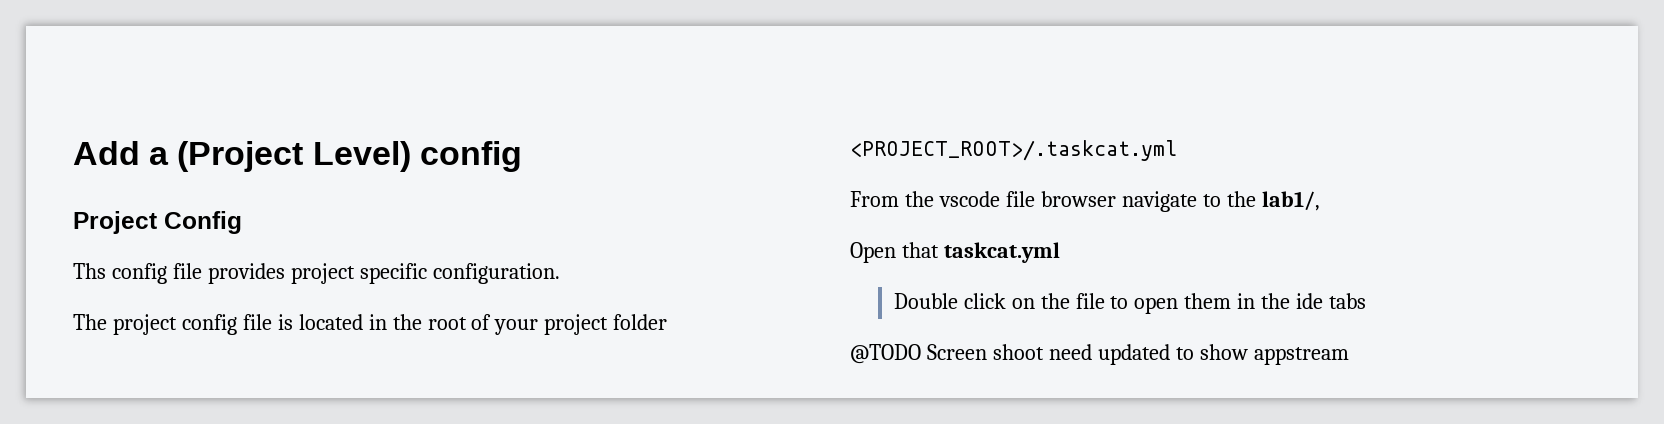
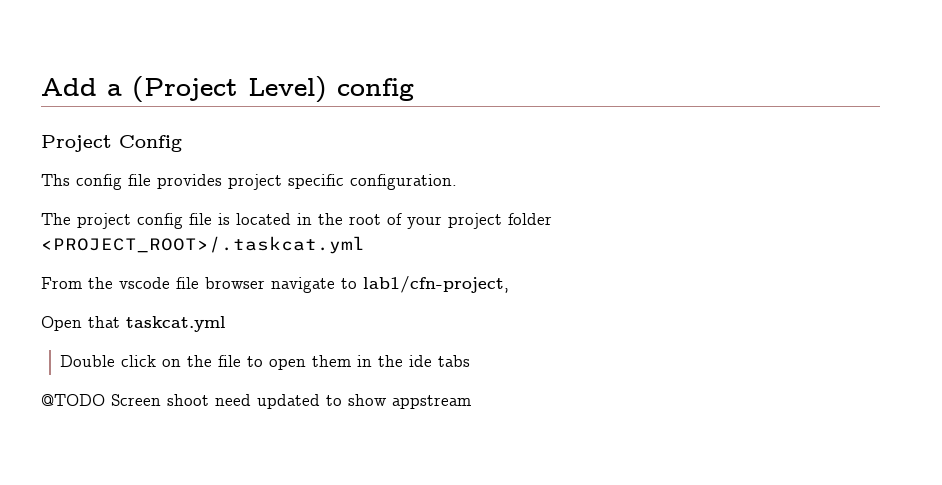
- From the vscode file browser navigate to the lab1/,
+ From the vscode file browser navigate to lab1/cfn-project,

